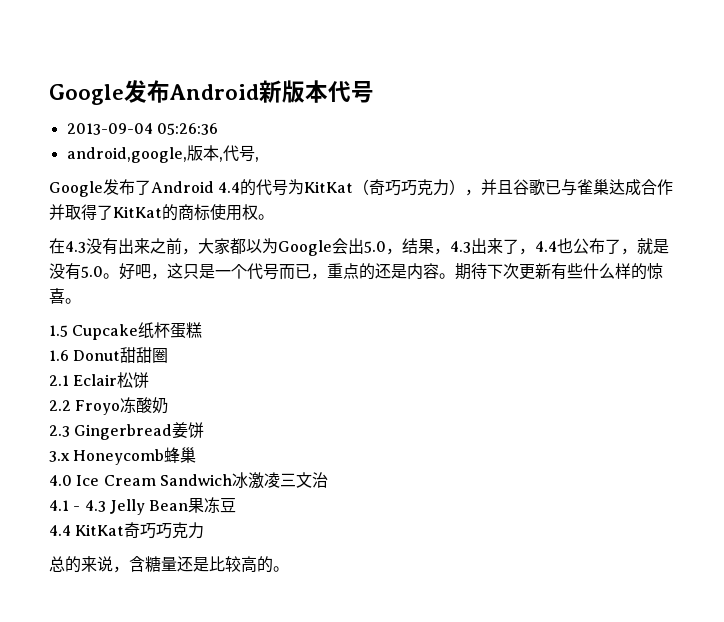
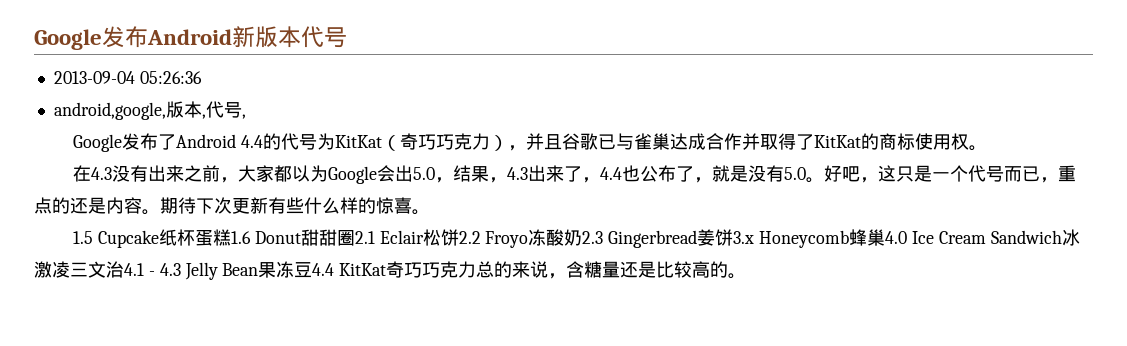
- 1.5 Cupcake纸杯蛋糕
- 1.6 Donut甜甜圈
- 2.1 Eclair松饼
- 2.2 Froyo冻酸奶
- 2.3 Gingerbread姜饼
- 3.x Honeycomb蜂巢
- 4.0 Ice Cream Sandwich冰激凌三文治
- 4.1 - 4.3 Jelly Bean果冻豆
- 4.4 KitKat奇巧巧克力
- 总的来说，含糖量还是比较高的。
+ 1.5 Cupcake纸杯蛋糕1.6 Donut甜甜圈2.1 Eclair松饼2.2 Froyo冻酸奶2.3 Gingerbread姜饼3.x Honeycomb蜂巢4.0 Ice Cream Sandwich冰激凌三文治4.1 - 4.3 Jelly Bean果冻豆4.4 KitKat奇巧巧克力总的来说，含糖量还是比较高的。

